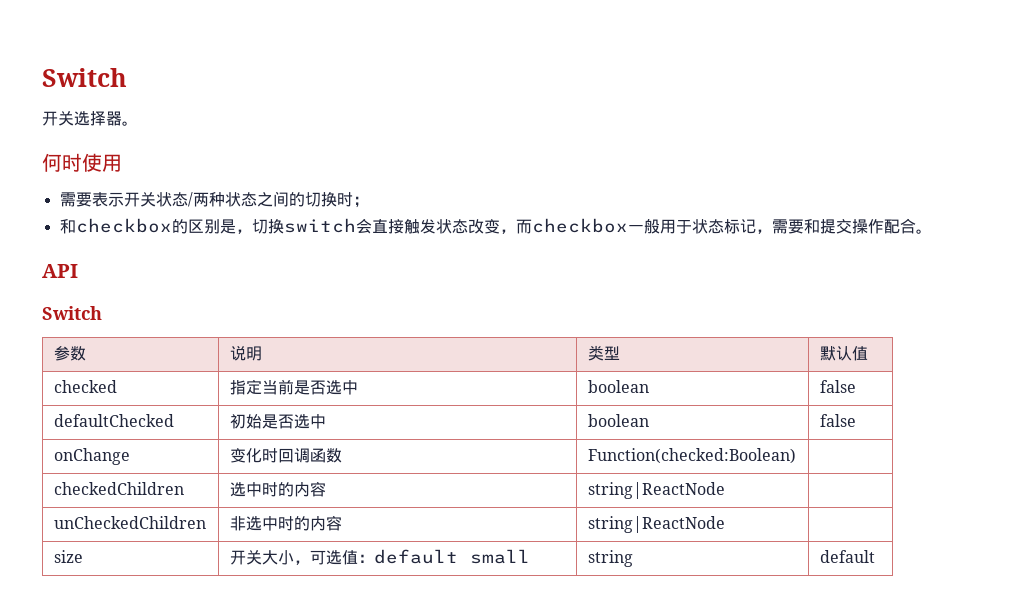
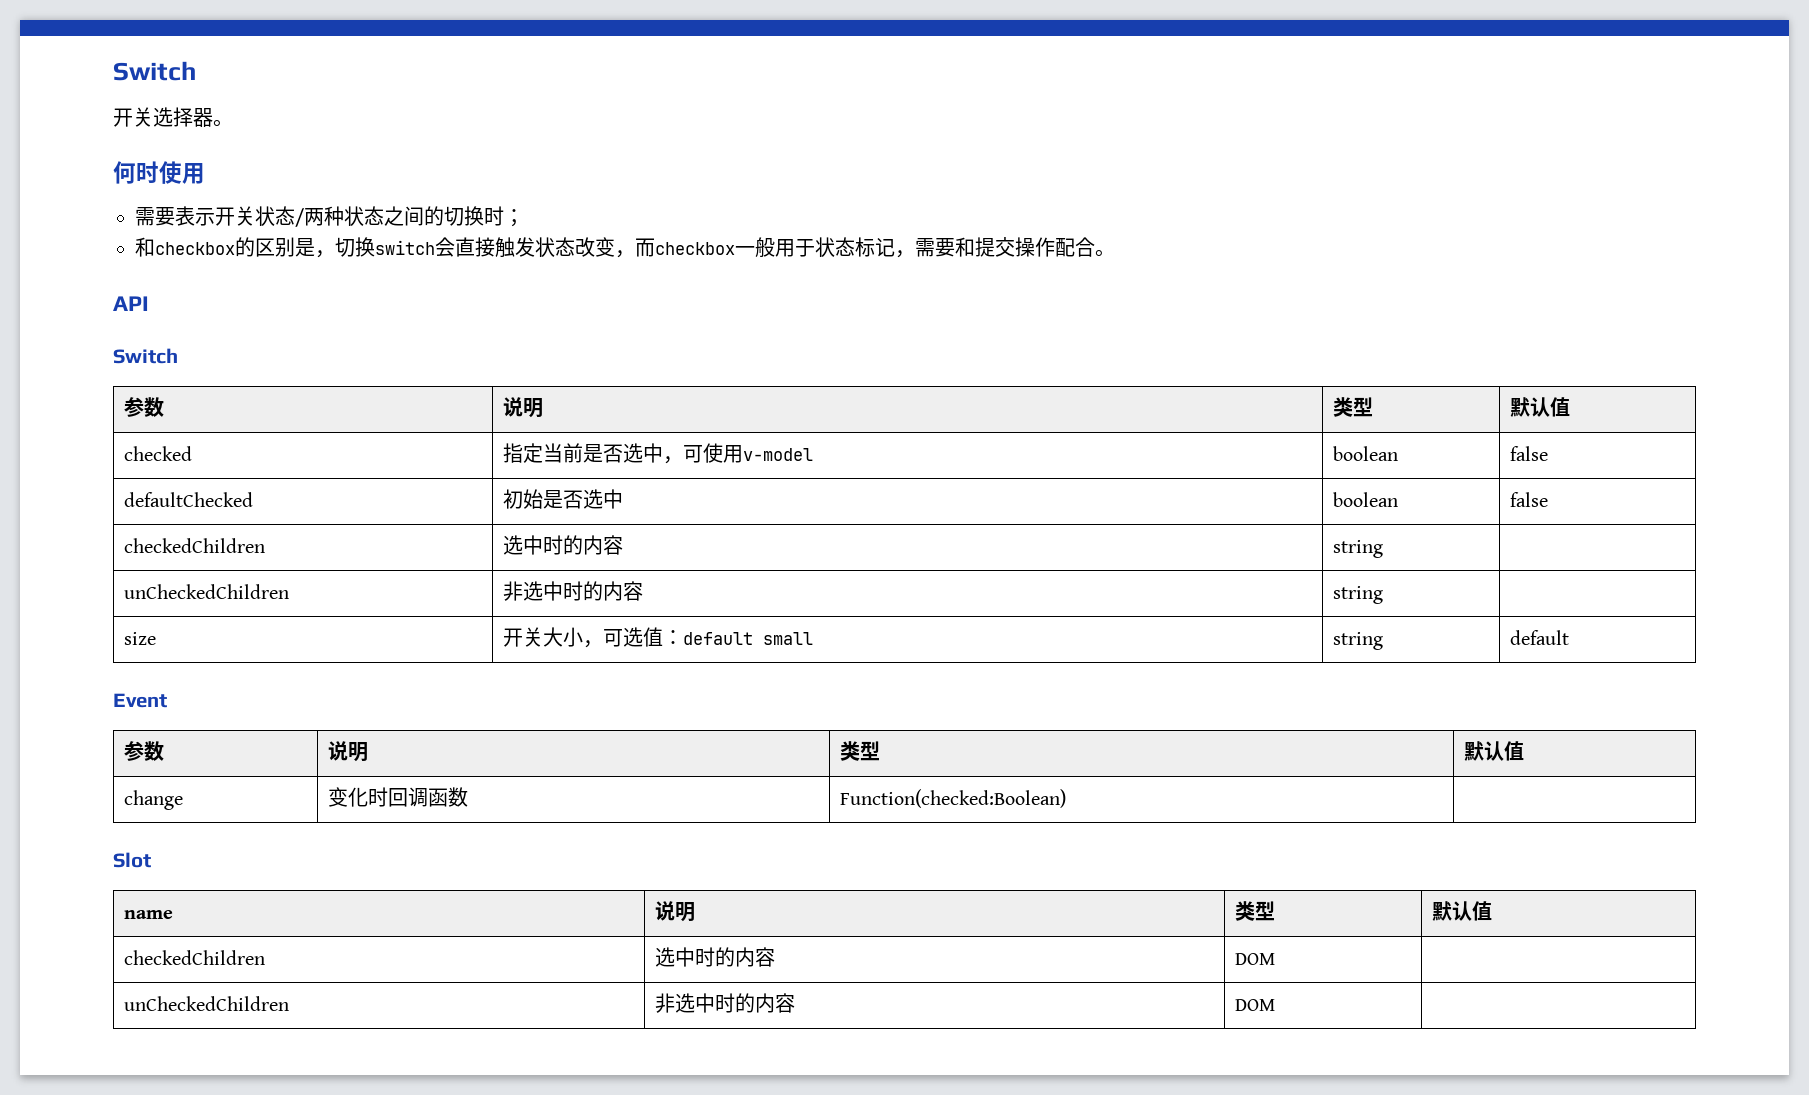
- checked | 指定当前是否选中 | boolean | false
+ checked | 指定当前是否选中，可使用v-model | boolean | false
- onChange | 变化时回调函数 | Function(checked:Boolean) |
- checkedChildren | 选中时的内容 | string|ReactNode |
- unCheckedChildren | 非选中时的内容 | string|ReactNode |
+ checkedChildren | 选中时的内容 | string |
+ unCheckedChildren | 非选中时的内容 | string |
+ Event
+ 参数 | 说明 | 类型 | 默认值
+ change | 变化时回调函数 | Function(checked:Boolean) |
+ Slot
+ name | 说明 | 类型 | 默认值
+ checkedChildren | 选中时的内容 | DOM |
+ unCheckedChildren | 非选中时的内容 | DOM |

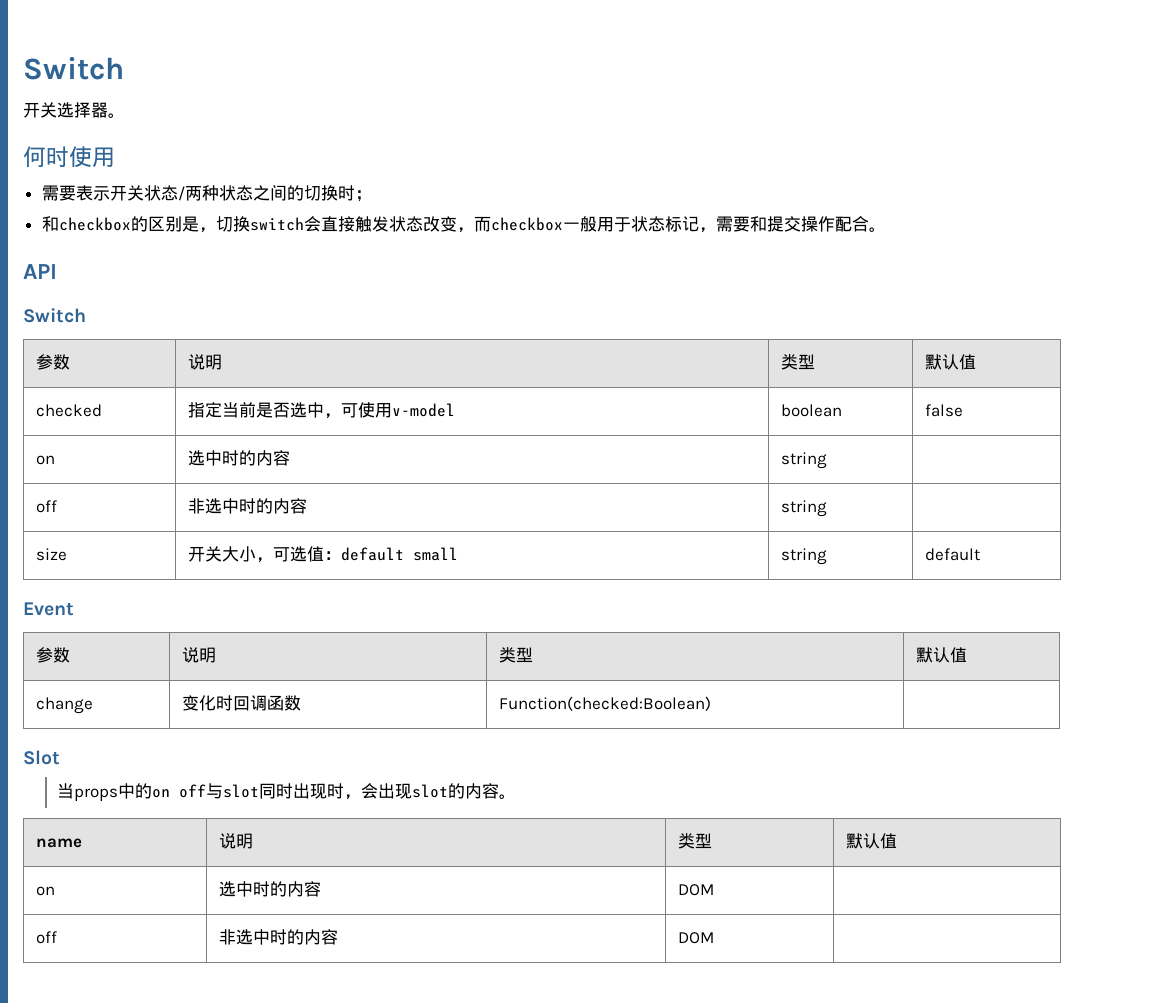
- defaultChecked | 初始是否选中 | boolean | false
- checkedChildren | 选中时的内容 | string |
- unCheckedChildren | 非选中时的内容 | string |
+ on | 选中时的内容 | string |
+ off | 非选中时的内容 | string |
+ 当props中的on off与slot同时出现时，会出现slot的内容。
- checkedChildren | 选中时的内容 | DOM |
+ on | 选中时的内容 | DOM |
- unCheckedChildren | 非选中时的内容 | DOM |
+ off | 非选中时的内容 | DOM |

